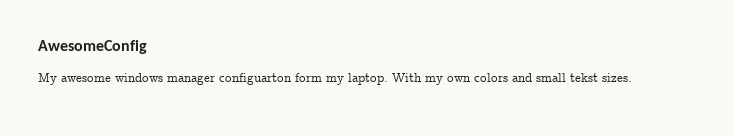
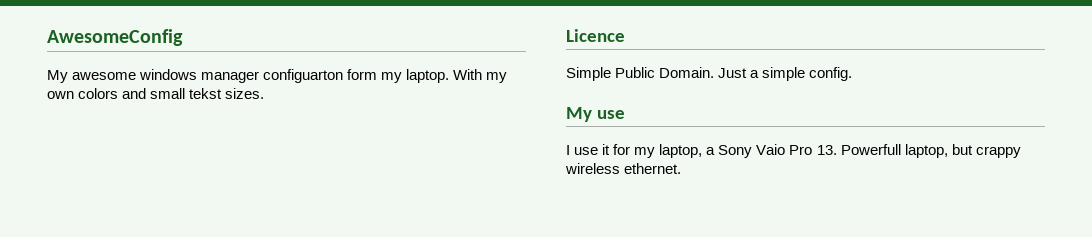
+ Licence
+ Simple Public Domain. Just a simple config.
+ My use
+ I use it for my laptop, a Sony Vaio Pro 13. Powerfull laptop, but crappy wireless ethernet.

